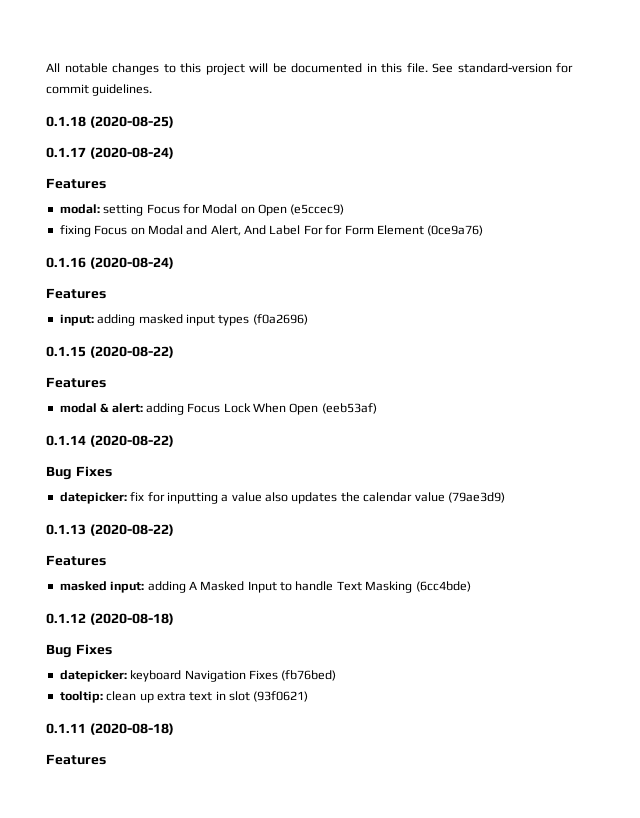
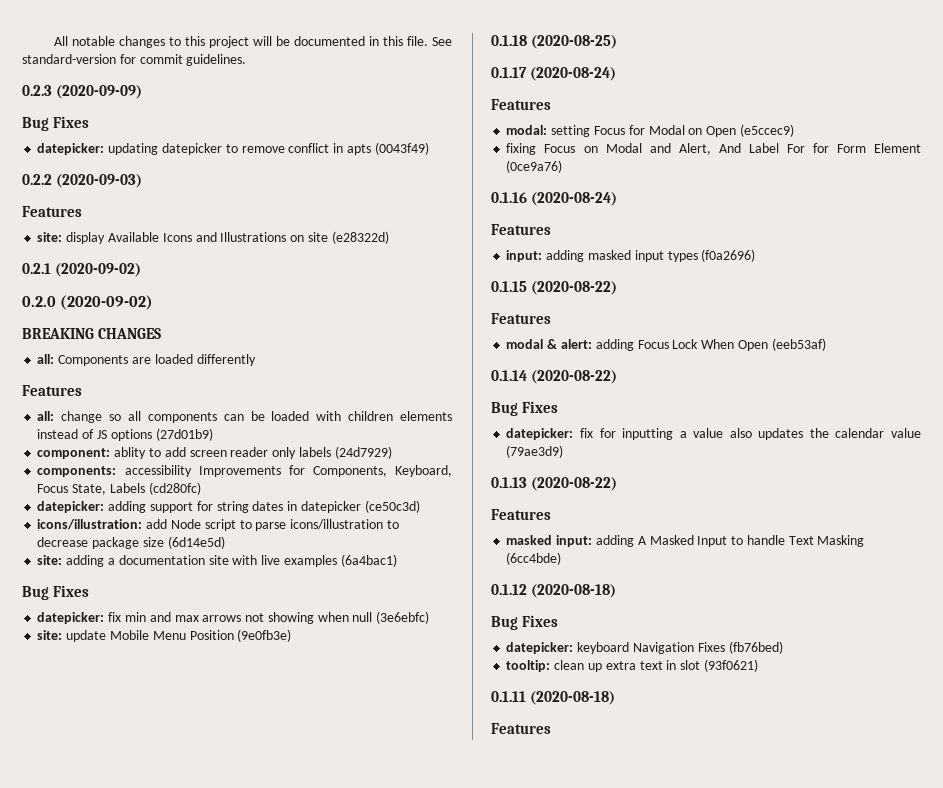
+ 0.2.3 (2020-09-09)
+ Bug Fixes
+ datepicker: updating datepicker to remove conflict in apts (0043f49)
+ 0.2.2 (2020-09-03)
+ Features
+ site: display Available Icons and Illustrations on site (e28322d)
+ 0.2.1 (2020-09-02)
+ 0.2.0 (2020-09-02)
+ BREAKING CHANGES
+ all: Components are loaded differently
+ Features
+ all: change so all components can be loaded with children elements instead of JS options (27d01b9)
+ component: ablity to add screen reader only labels (24d7929)
+ components: accessibility Improvements for Components, Keyboard, Focus State, Labels (cd280fc)
+ datepicker: adding support for string dates in datepicker (ce50c3d)
+ icons/illustration: add Node script to parse icons/illustration to decrease package size (6d14e5d)
+ site: adding a documentation site with live examples (6a4bac1)
+ Bug Fixes
+ datepicker: fix min and max arrows not showing when null (3e6ebfc)
+ site: update Mobile Menu Position (9e0fb3e)

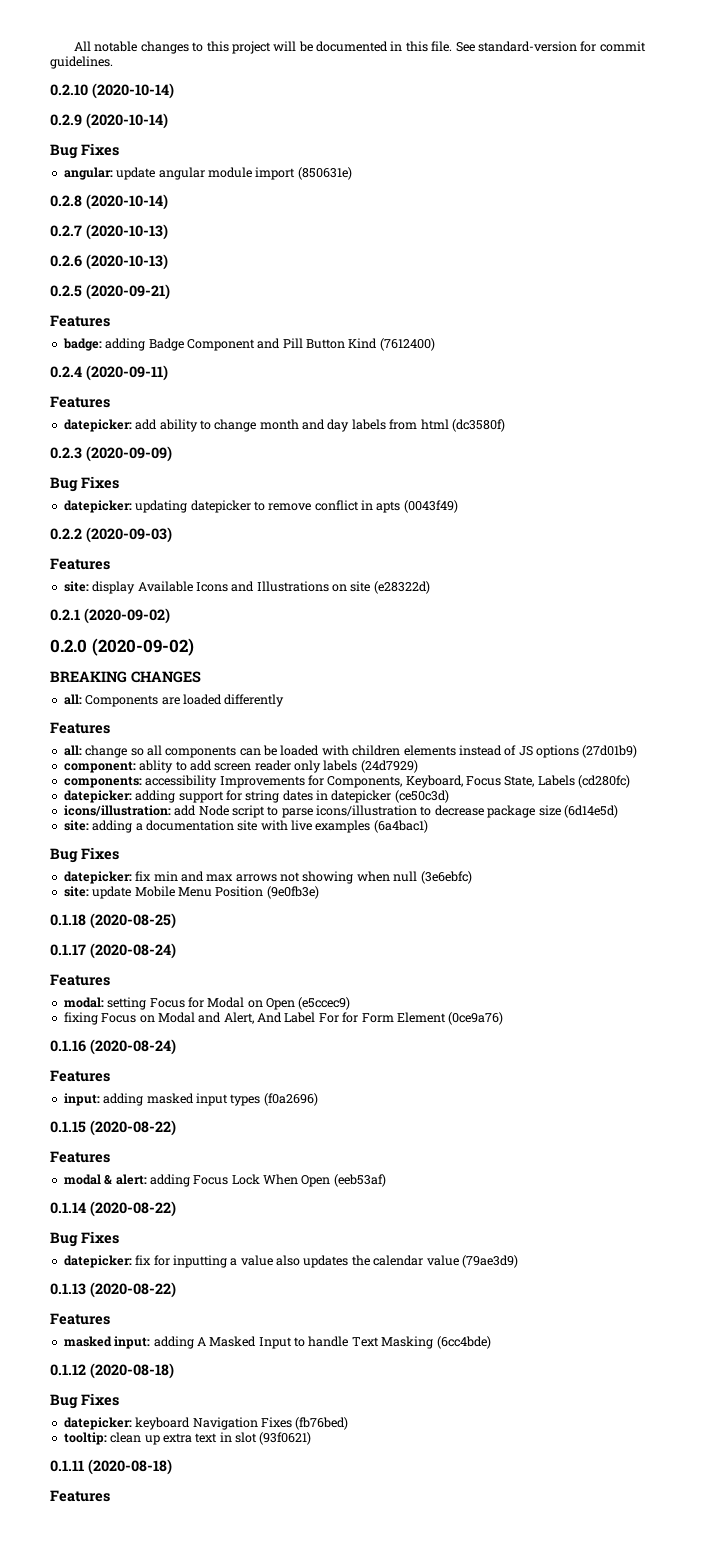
+ 0.2.10 (2020-10-14)
+ 0.2.9 (2020-10-14)
+ Bug Fixes
+ angular: update angular module import (850631e)
+ 0.2.8 (2020-10-14)
+ 0.2.7 (2020-10-13)
+ 0.2.6 (2020-10-13)
+ 0.2.5 (2020-09-21)
+ Features
+ badge: adding Badge Component and Pill Button Kind (7612400)
+ 0.2.4 (2020-09-11)
+ Features
+ datepicker: add ability to change month and day labels from html (dc3580f)

